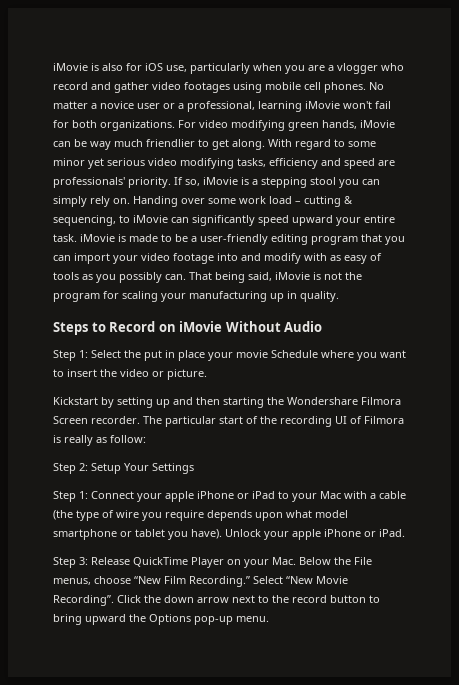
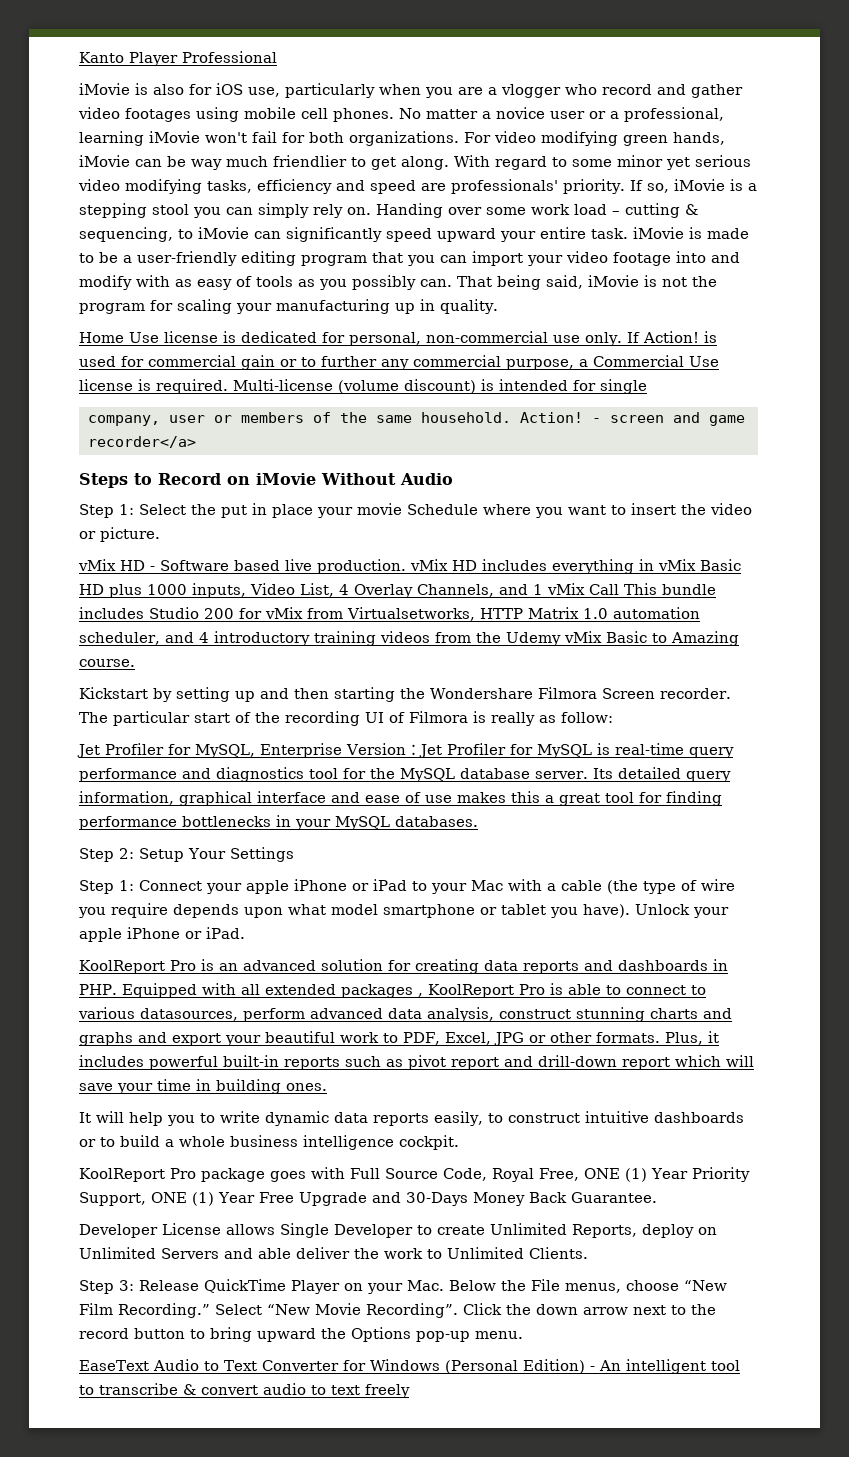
+ Kanto Player Professional
+ Home Use license is dedicated for personal, non-commercial use only. If Action! is used for commercial gain or to further any commercial purpose, a Commercial Use license is required. Multi-license (volume discount) is intended for single
+ company, user or members of the same household. Action! - screen and game recorder</a>
+ vMix HD - Software based live production. vMix HD includes everything in vMix Basic HD plus 1000 inputs, Video List, 4 Overlay Channels, and 1 vMix Call This bundle includes Studio 200 for vMix from Virtualsetworks, HTTP Matrix 1.0 automation scheduler, and 4 introductory training videos from the Udemy vMix Basic to Amazing course.
+ Jet Profiler for MySQL, Enterprise Version：Jet Profiler for MySQL is real-time query performance and diagnostics tool for the MySQL database server. Its detailed query information, graphical interface and ease of use makes this a great tool for finding performance bottlenecks in your MySQL databases.
+ KoolReport Pro is an advanced solution for creating data reports and dashboards in PHP. Equipped with all extended packages , KoolReport Pro is able to connect to various datasources, perform advanced data analysis, construct stunning charts and graphs and export your beautiful work to PDF, Excel, JPG or other formats. Plus, it includes powerful built-in reports such as pivot report and drill-down report which will save your time in building ones.
+ It will help you to write dynamic data reports easily, to construct intuitive dashboards or to build a whole business intelligence cockpit.
+ KoolReport Pro package goes with Full Source Code, Royal Free, ONE (1) Year Priority Support, ONE (1) Year Free Upgrade and 30-Days Money Back Guarantee.
+ Developer License allows Single Developer to create Unlimited Reports, deploy on Unlimited Servers and able deliver the work to Unlimited Clients.
+ EaseText Audio to Text Converter for Windows (Personal Edition) - An intelligent tool to transcribe & convert audio to text freely

